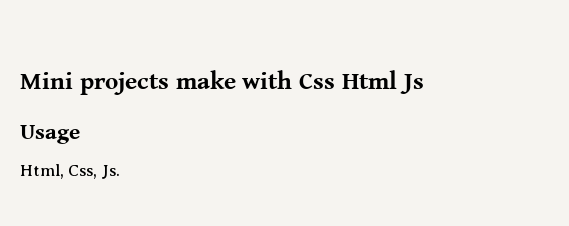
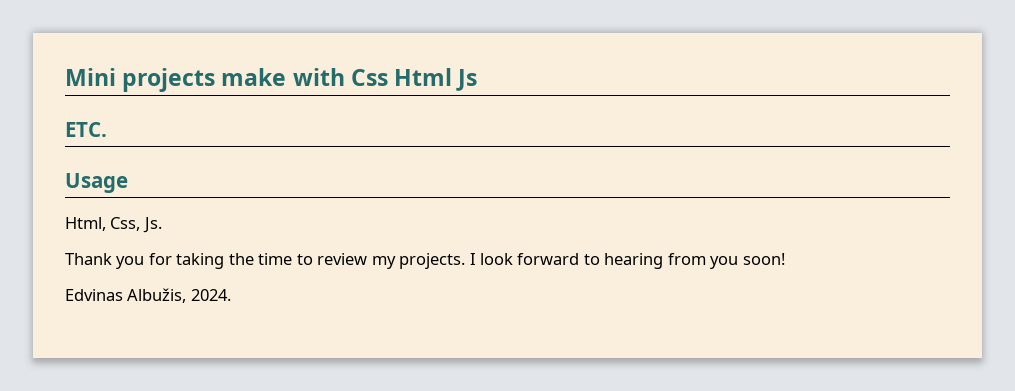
+ ETC.
+ Thank you for taking the time to review my projects. I look forward to hearing from you soon!
+ Edvinas Albužis, 2024.

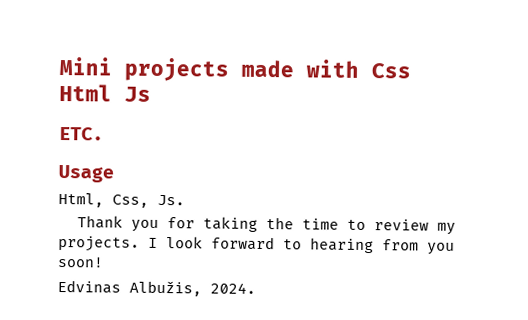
- Mini projects make with Css Html Js
+ Mini projects made with Css Html Js

